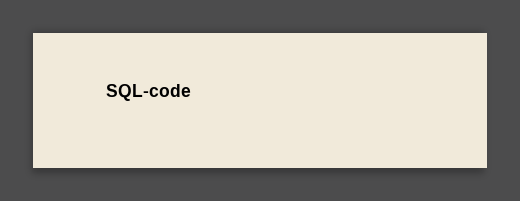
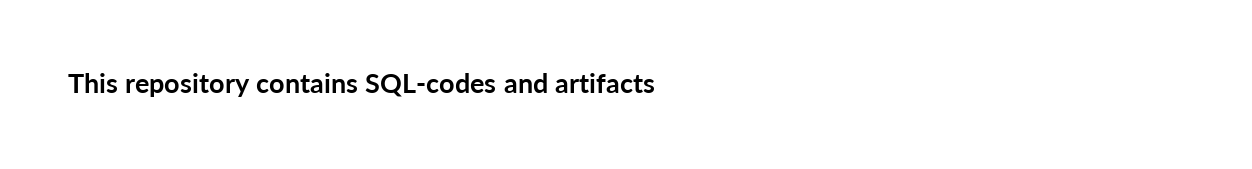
- SQL-code
+ This repository contains SQL-codes and artifacts

